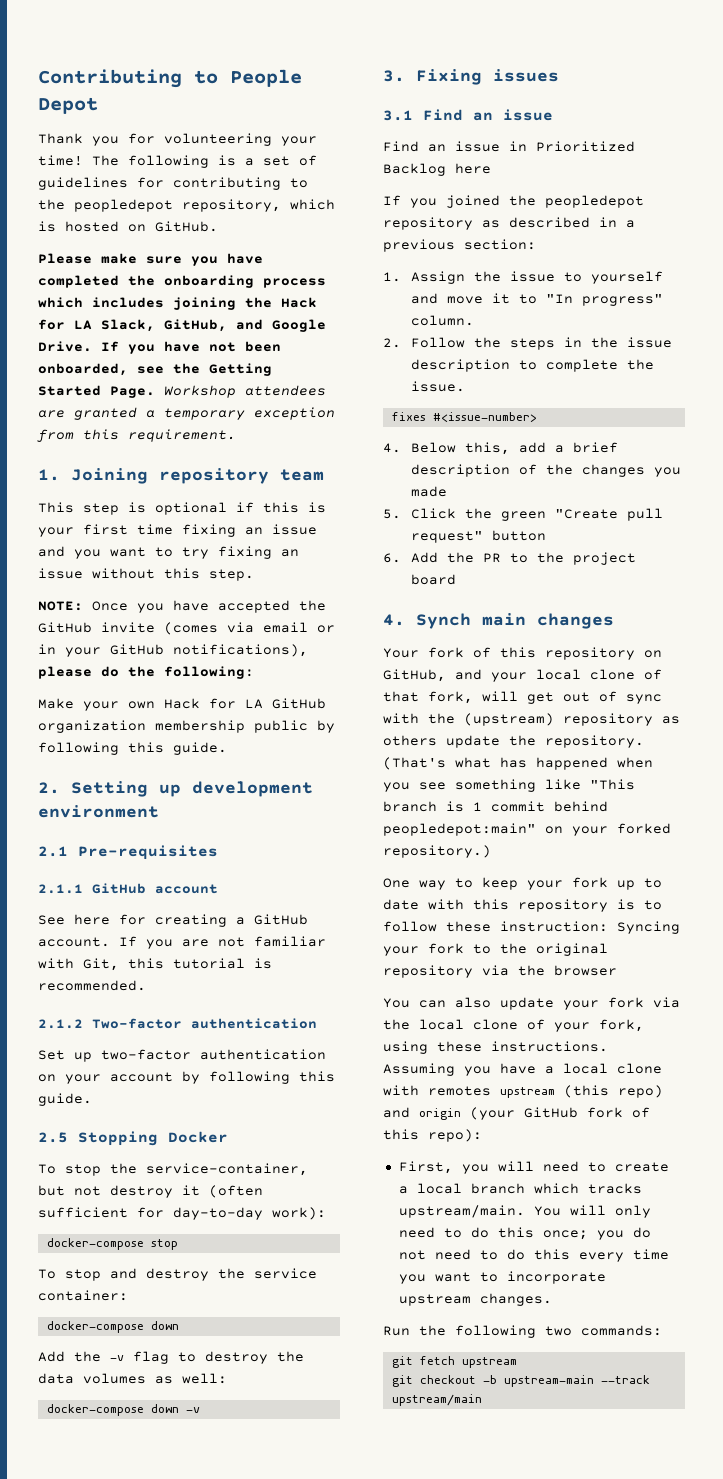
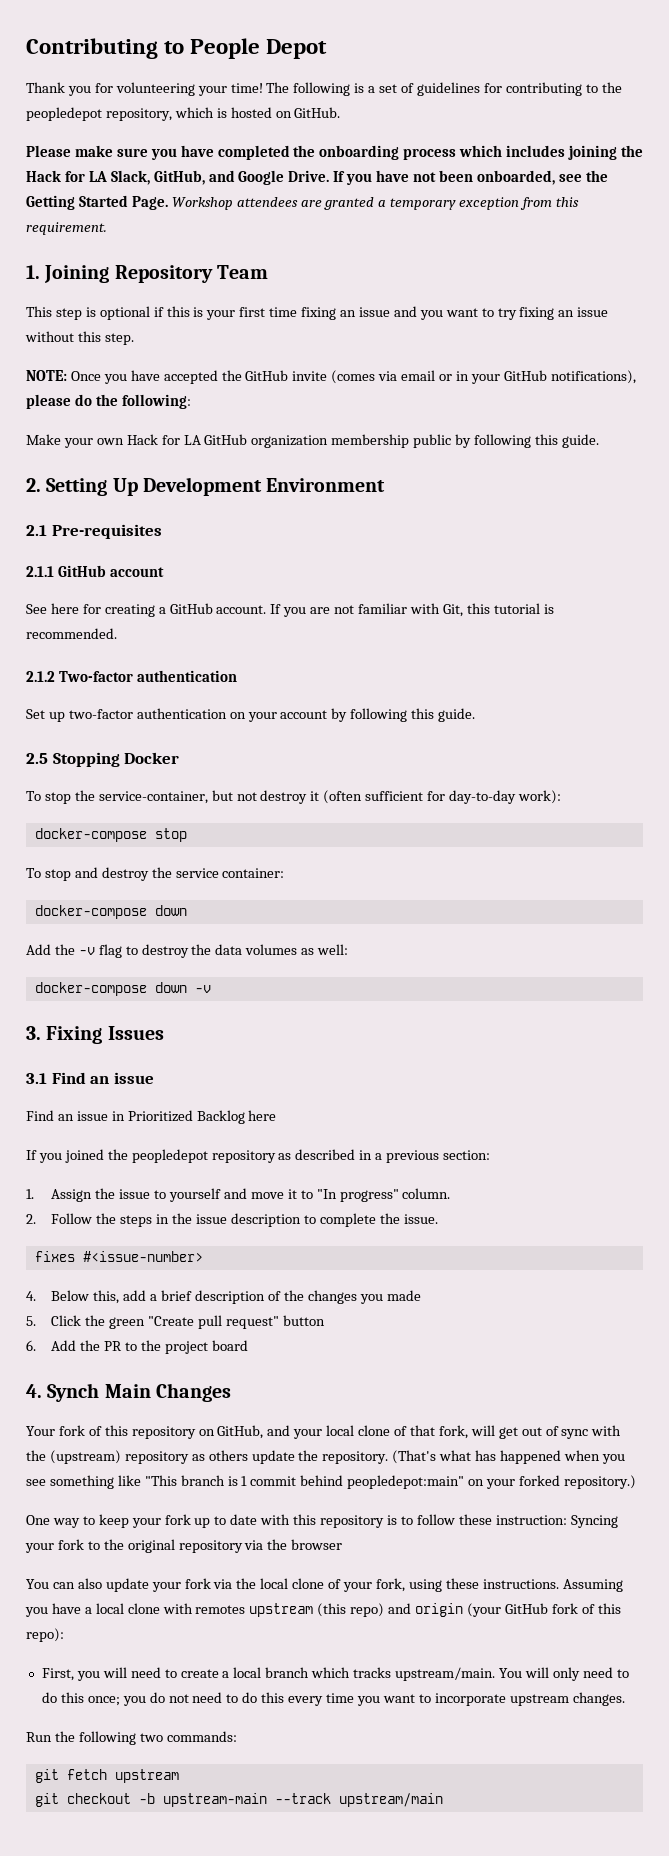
- 1. Joining repository team
+ 1. Joining Repository Team
- 2. Setting up development environment
+ 2. Setting Up Development Environment
- 3. Fixing issues
+ 3. Fixing Issues
- 4. Synch main changes
+ 4. Synch Main Changes

